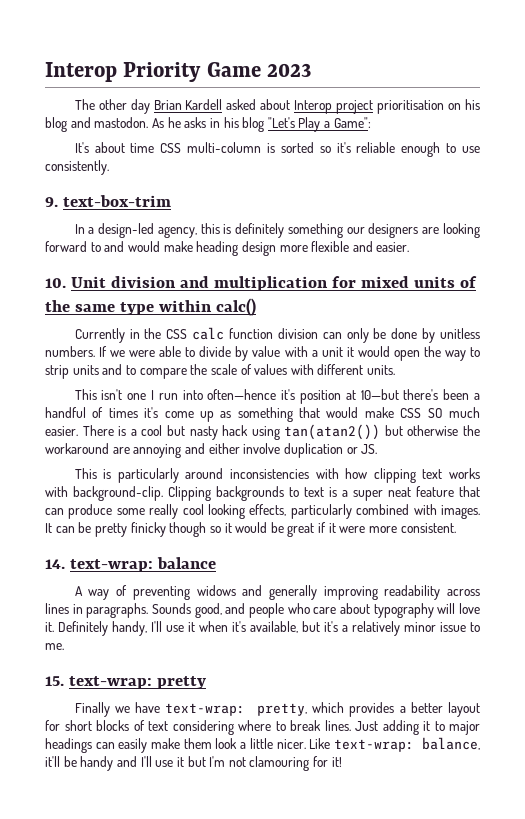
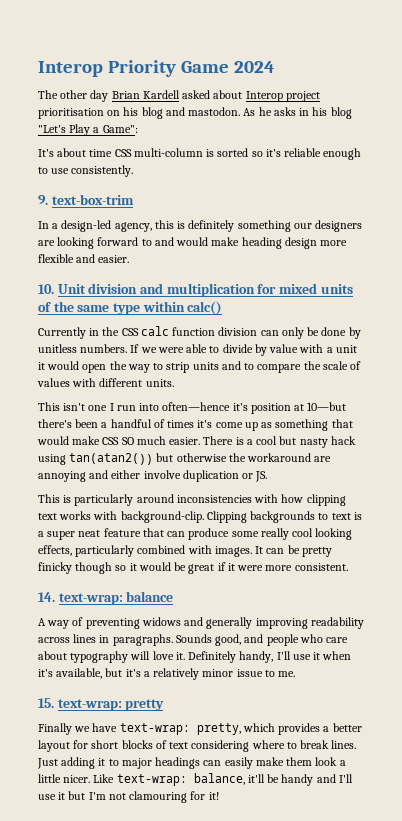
- Interop Priority Game 2023
+ Interop Priority Game 2024

